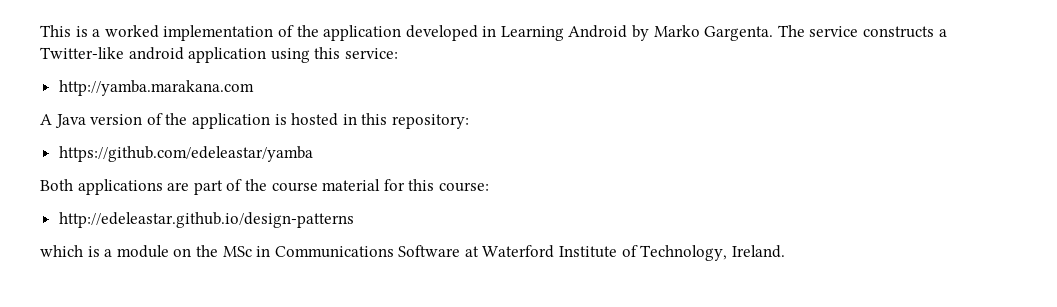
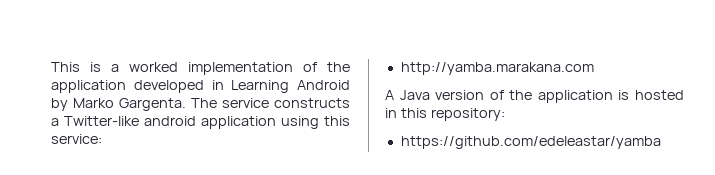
- Both applications are part of the course material for this course:
- http://edeleastar.github.io/design-patterns
- which is a module on the MSc in Communications Software at Waterford Institute of Technology, Ireland.

